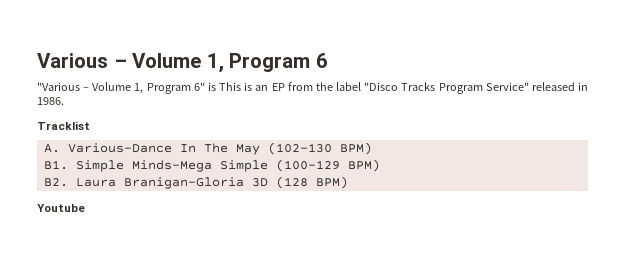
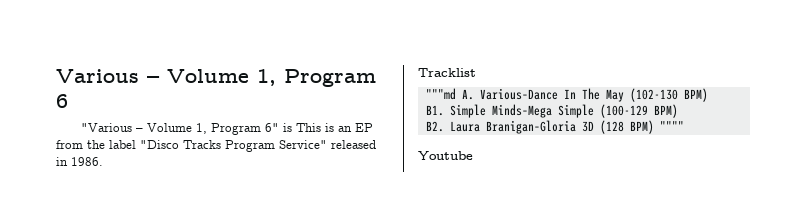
- A. Various–Dance In The May (102-130 BPM)
+ """md A. Various–Dance In The May (102-130 BPM)
- B2. Laura Branigan–Gloria 3D (128 BPM)
+ B2. Laura Branigan–Gloria 3D (128 BPM) """"

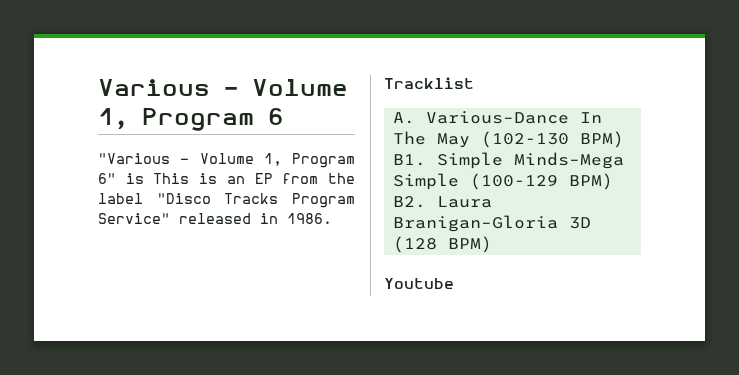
- """md A. Various–Dance In The May (102-130 BPM)
+ A. Various–Dance In The May (102-130 BPM)
- B2. Laura Branigan–Gloria 3D (128 BPM) """"
+ B2. Laura Branigan–Gloria 3D (128 BPM)

